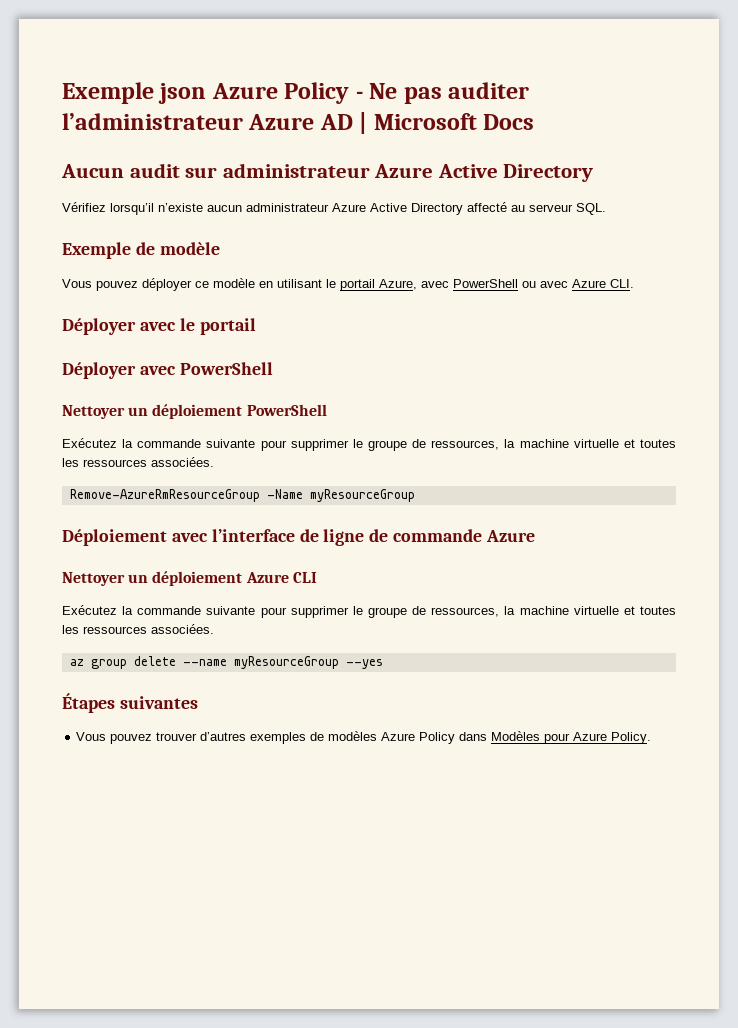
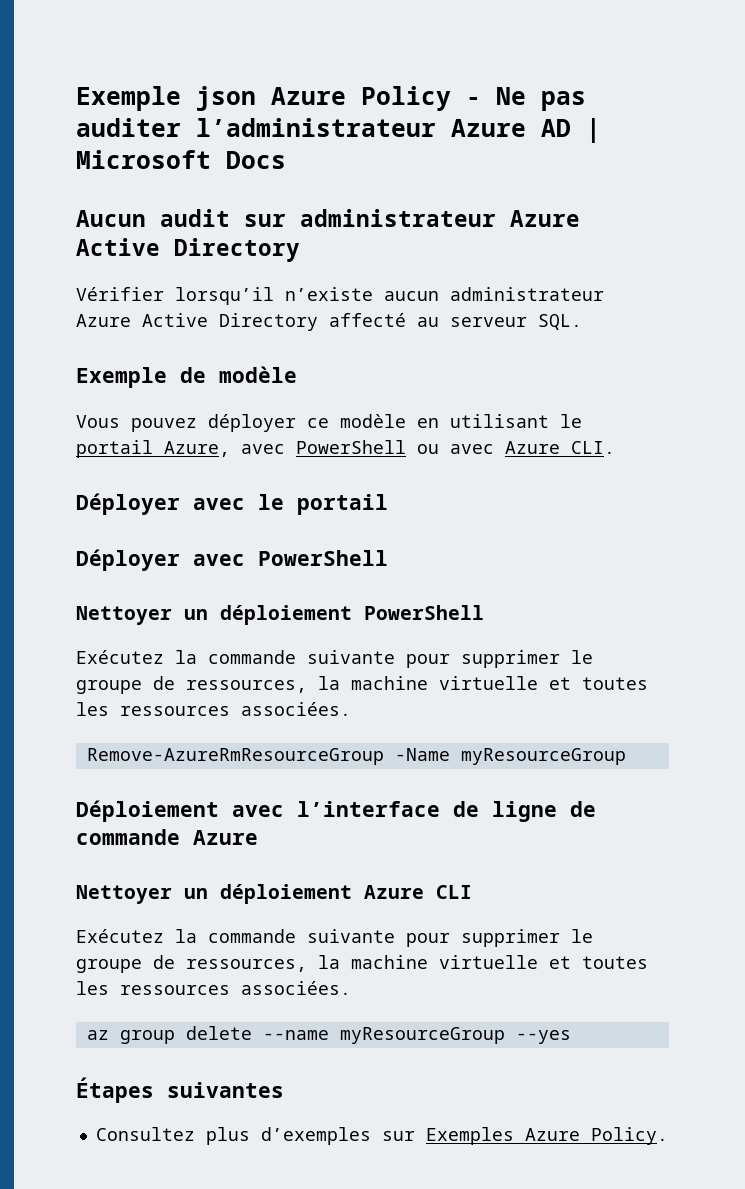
- Vérifiez lorsqu’il n’existe aucun administrateur Azure Active Directory affecté au serveur SQL.
+ Vérifier lorsqu’il n’existe aucun administrateur Azure Active Directory affecté au serveur SQL.
- Vous pouvez trouver d’autres exemples de modèles Azure Policy dans Modèles pour Azure Policy.
+ Consultez plus d’exemples sur Exemples Azure Policy.

